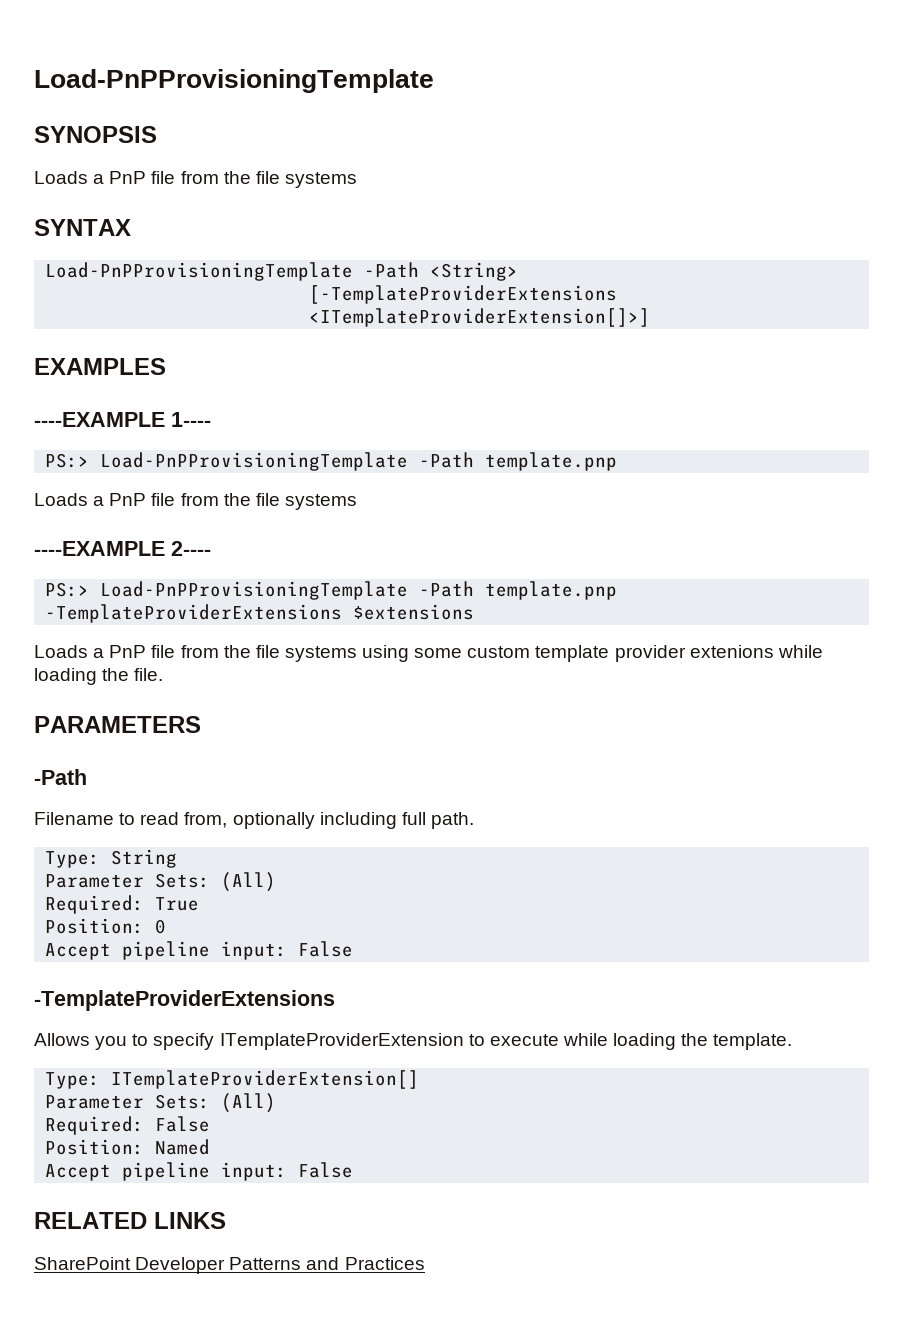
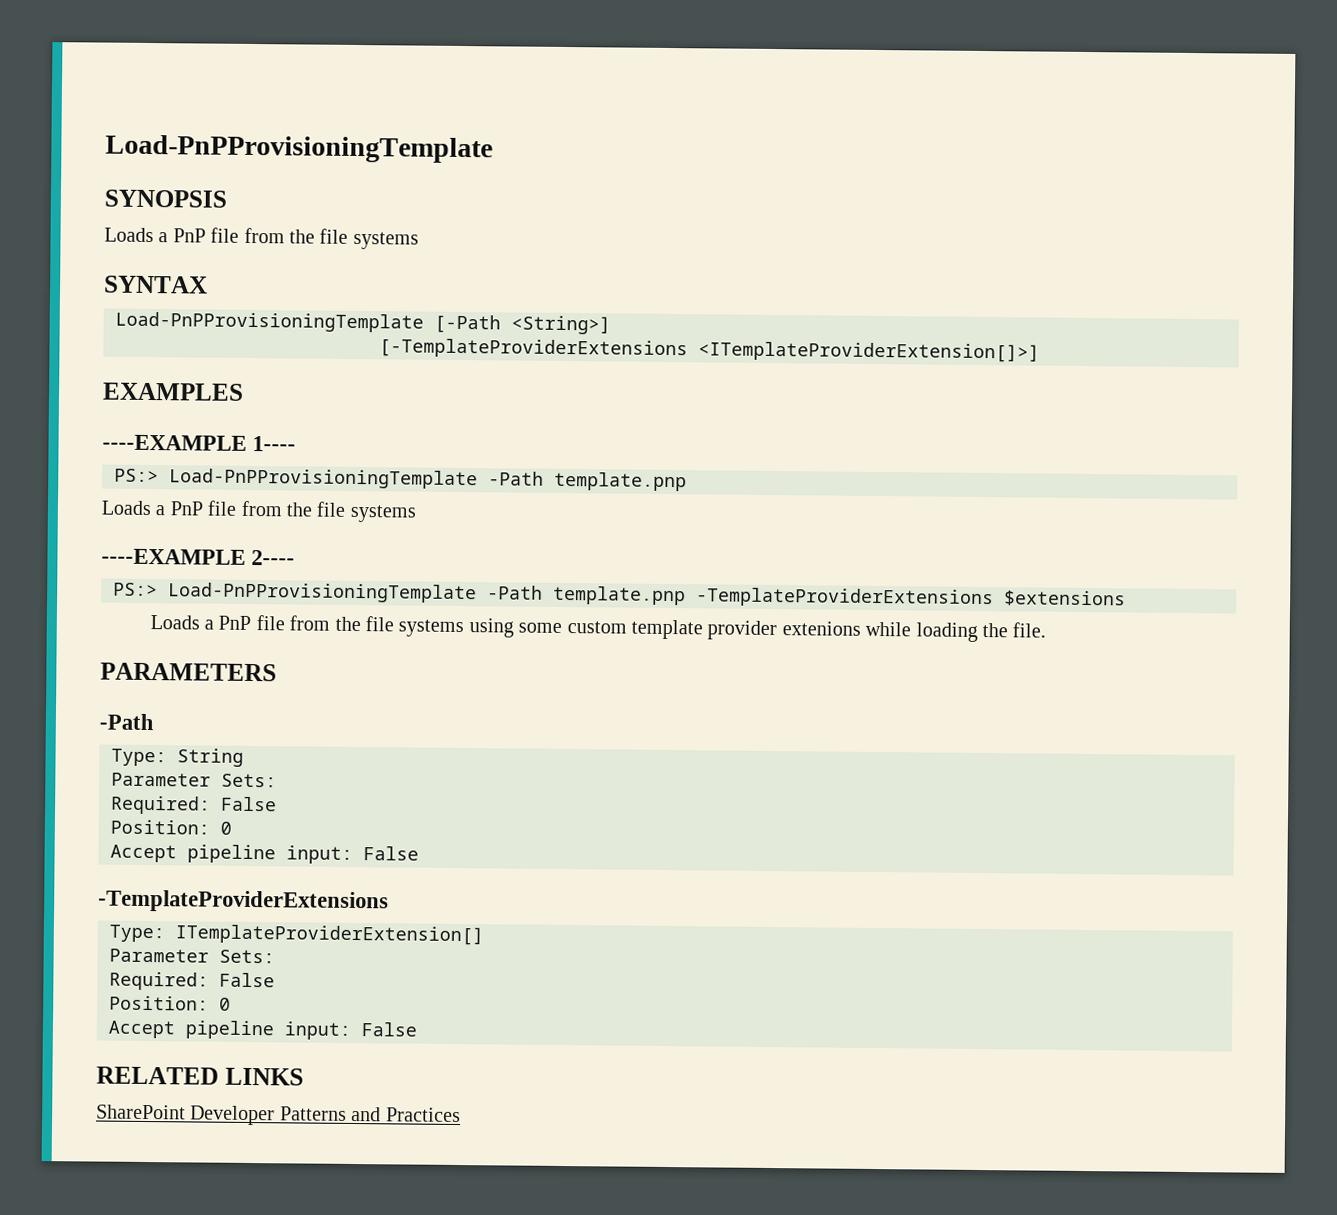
- Load-PnPProvisioningTemplate -Path <String>
+ Load-PnPProvisioningTemplate [-Path <String>]
- Filename to read from, optionally including full path.
  Type: String
- Parameter Sets: (All)
- Required: True
+ Parameter Sets:
+ Required: False
- Allows you to specify ITemplateProviderExtension to execute while loading the template.
  Type: ITemplateProviderExtension[]
- Parameter Sets: (All)
+ Parameter Sets:
  Required: False
- Position: Named
+ Position: 0

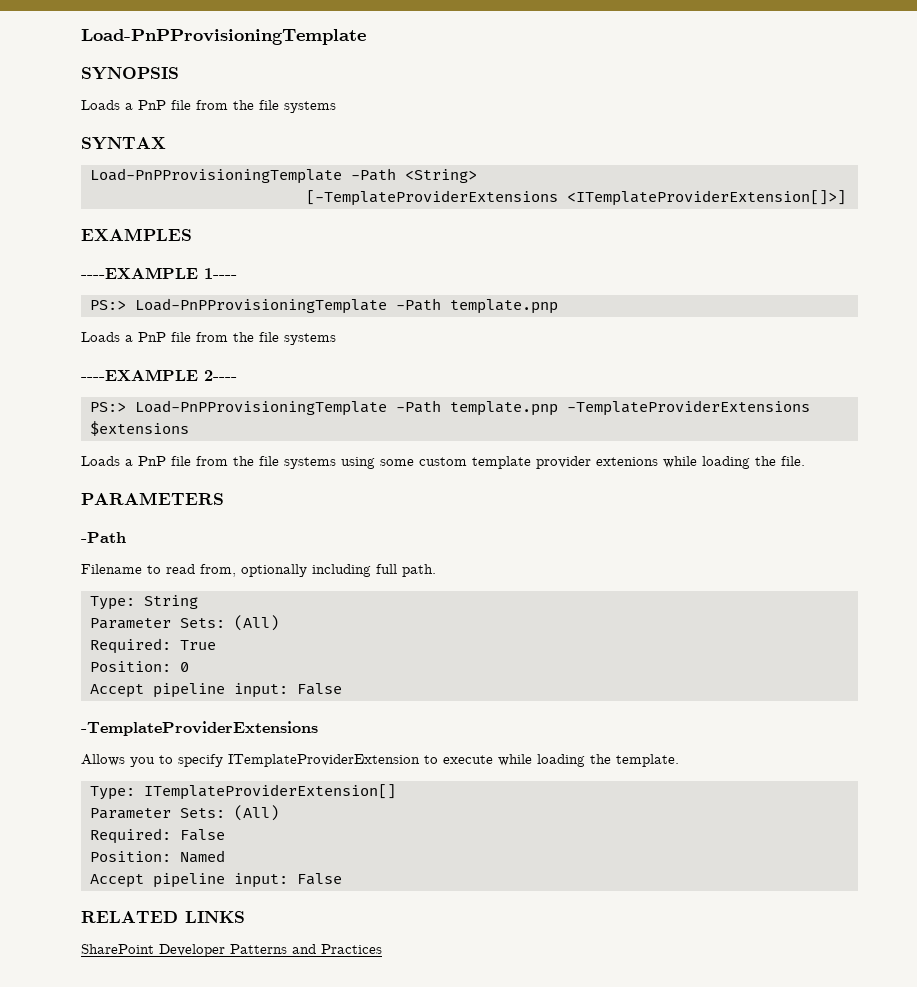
- Load-PnPProvisioningTemplate [-Path <String>]
+ Load-PnPProvisioningTemplate -Path <String>
+ Filename to read from, optionally including full path.
  Type: String
- Parameter Sets:
- Required: False
+ Parameter Sets: (All)
+ Required: True
+ Allows you to specify ITemplateProviderExtension to execute while loading the template.
  Type: ITemplateProviderExtension[]
- Parameter Sets:
+ Parameter Sets: (All)
  Required: False
- Position: 0
+ Position: Named

